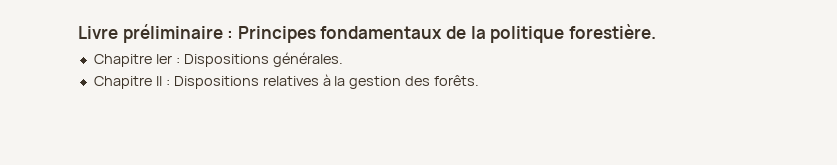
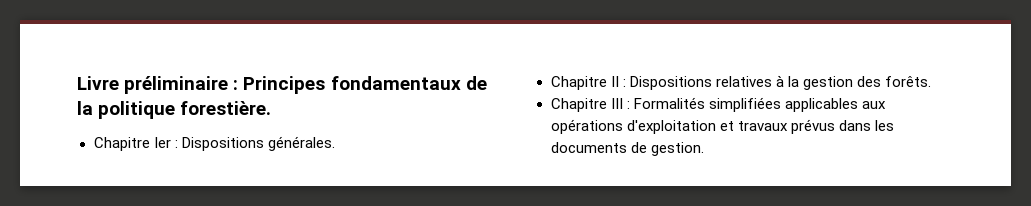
+ Chapitre III : Formalités simplifiées applicables aux opérations d'exploitation et travaux prévus dans les documents de gestion.

